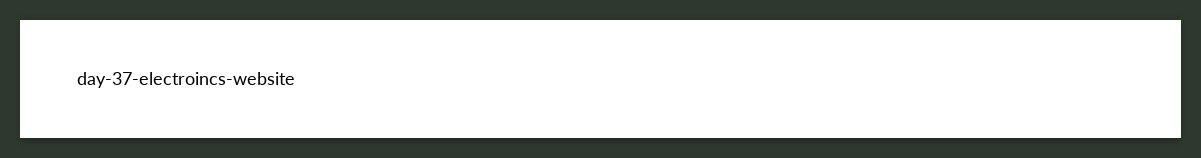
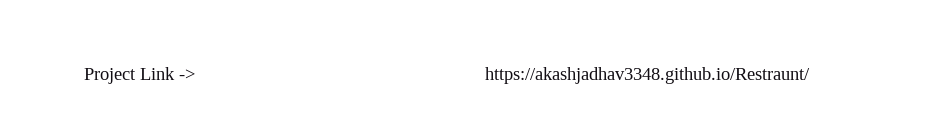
- day-37-electroincs-website
+ Project Link -> https://akashjadhav3348.github.io/Restraunt/

